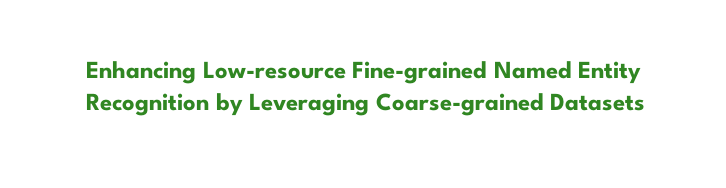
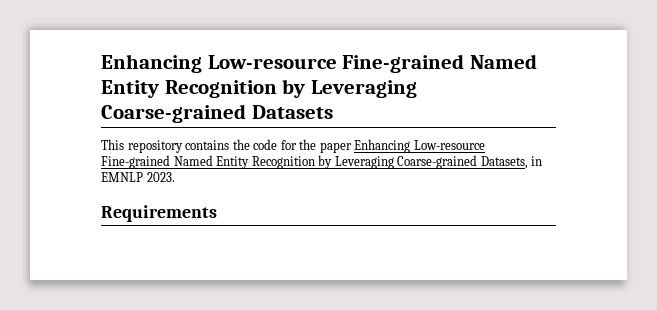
+ This repository contains the code for the paper Enhancing Low-resource Fine-grained Named Entity Recognition by Leveraging Coarse-grained Datasets, in EMNLP 2023.
+ Requirements

